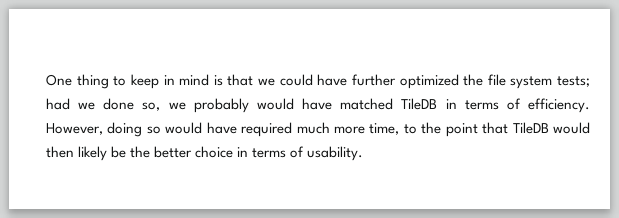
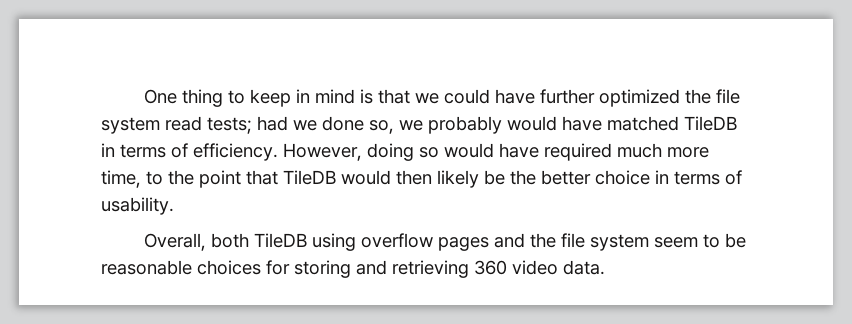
- One thing to keep in mind is that we could have further optimized the file system tests; had we done so, we probably would have matched TileDB in terms of efficiency.
+ One thing to keep in mind is that we could have further optimized the file system read tests; had we done so, we probably would have matched TileDB in terms of efficiency.
+ Overall, both TileDB using overflow pages and the file system seem to be reasonable choices for storing and retrieving 360 video data.

